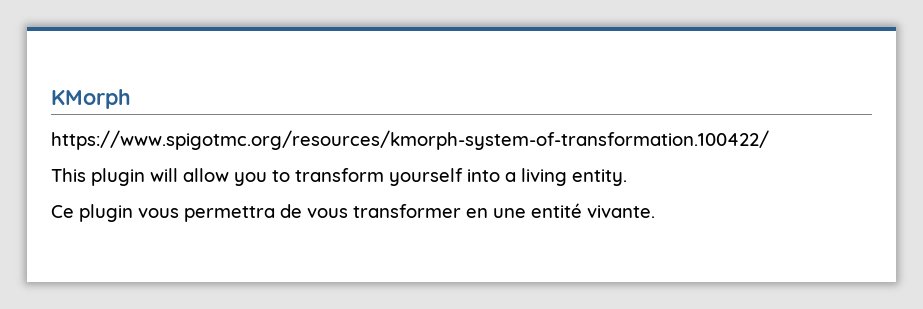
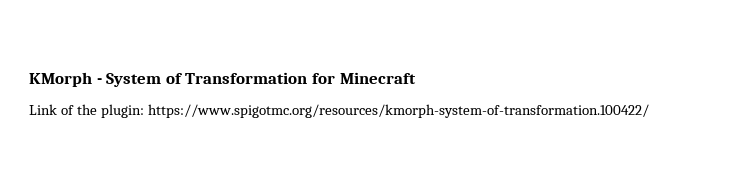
- KMorph
- https://www.spigotmc.org/resources/kmorph-system-of-transformation.100422/
- This plugin will allow you to transform yourself into a living entity.
- Ce plugin vous permettra de vous transformer en une entité vivante.
+ KMorph - System of Transformation for Minecraft
+ Link of the plugin: https://www.spigotmc.org/resources/kmorph-system-of-transformation.100422/

